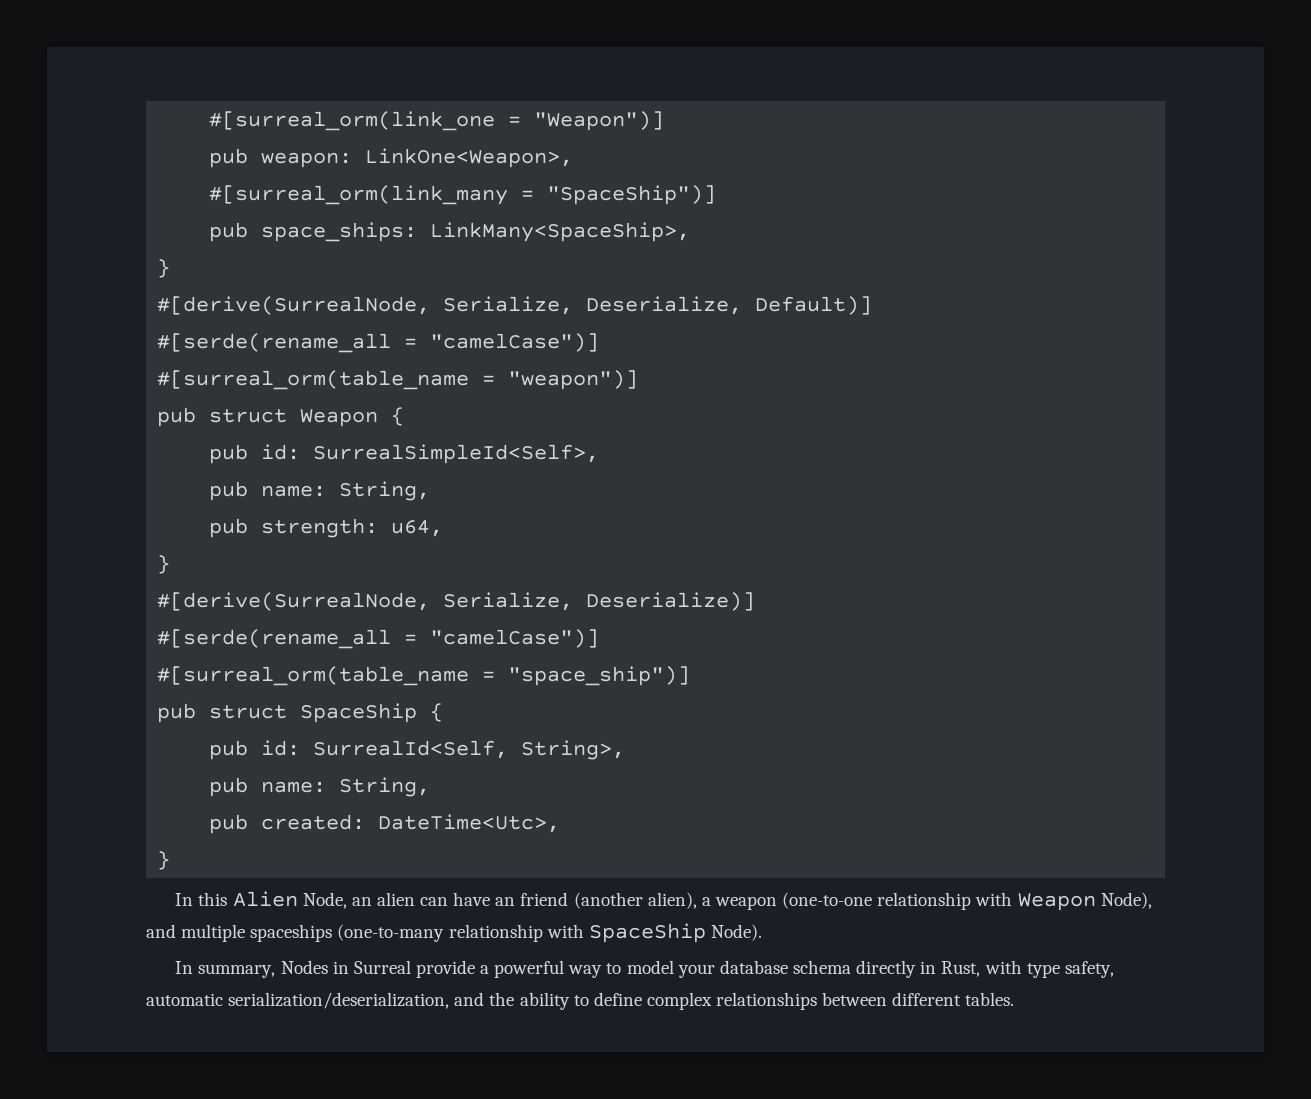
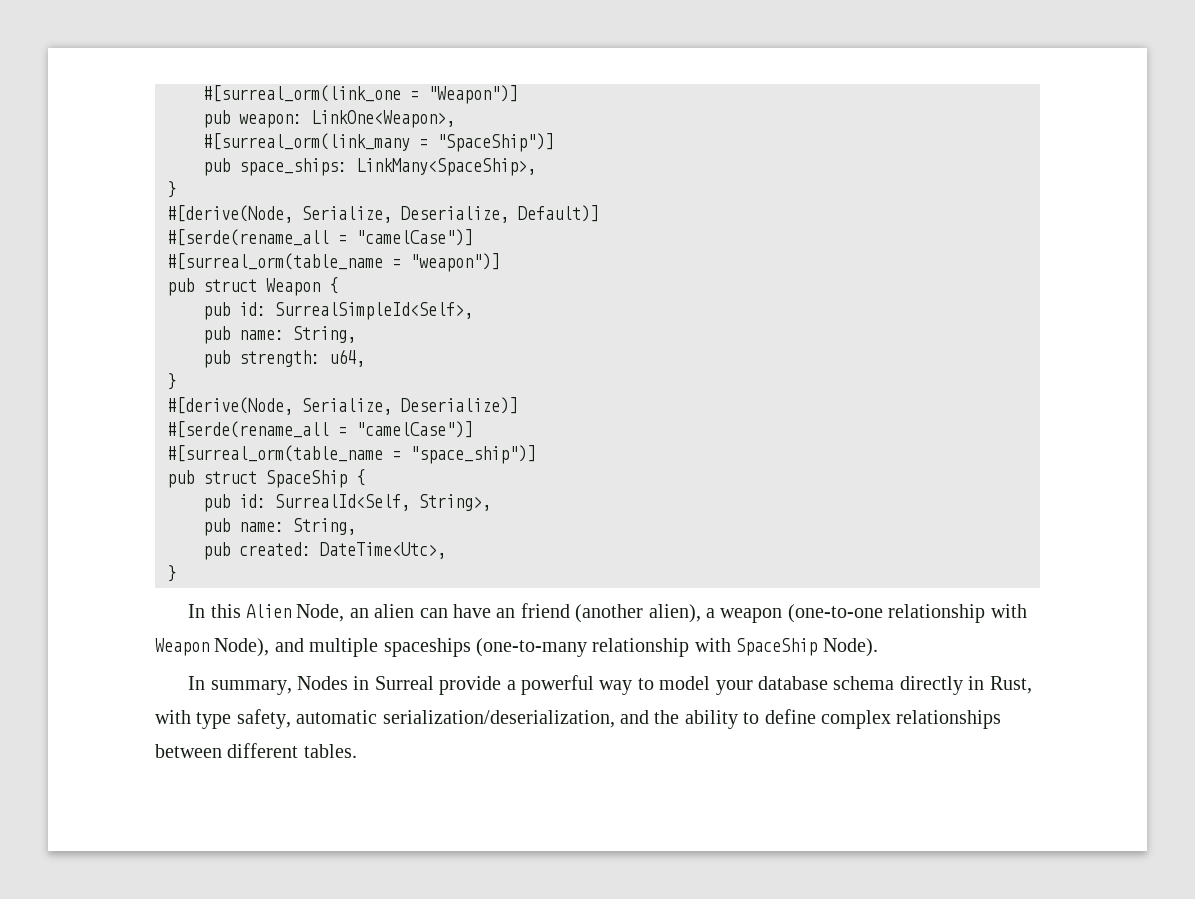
- #[derive(SurrealNode, Serialize, Deserialize, Default)]
+ #[derive(Node, Serialize, Deserialize, Default)]
- #[derive(SurrealNode, Serialize, Deserialize)]
+ #[derive(Node, Serialize, Deserialize)]

